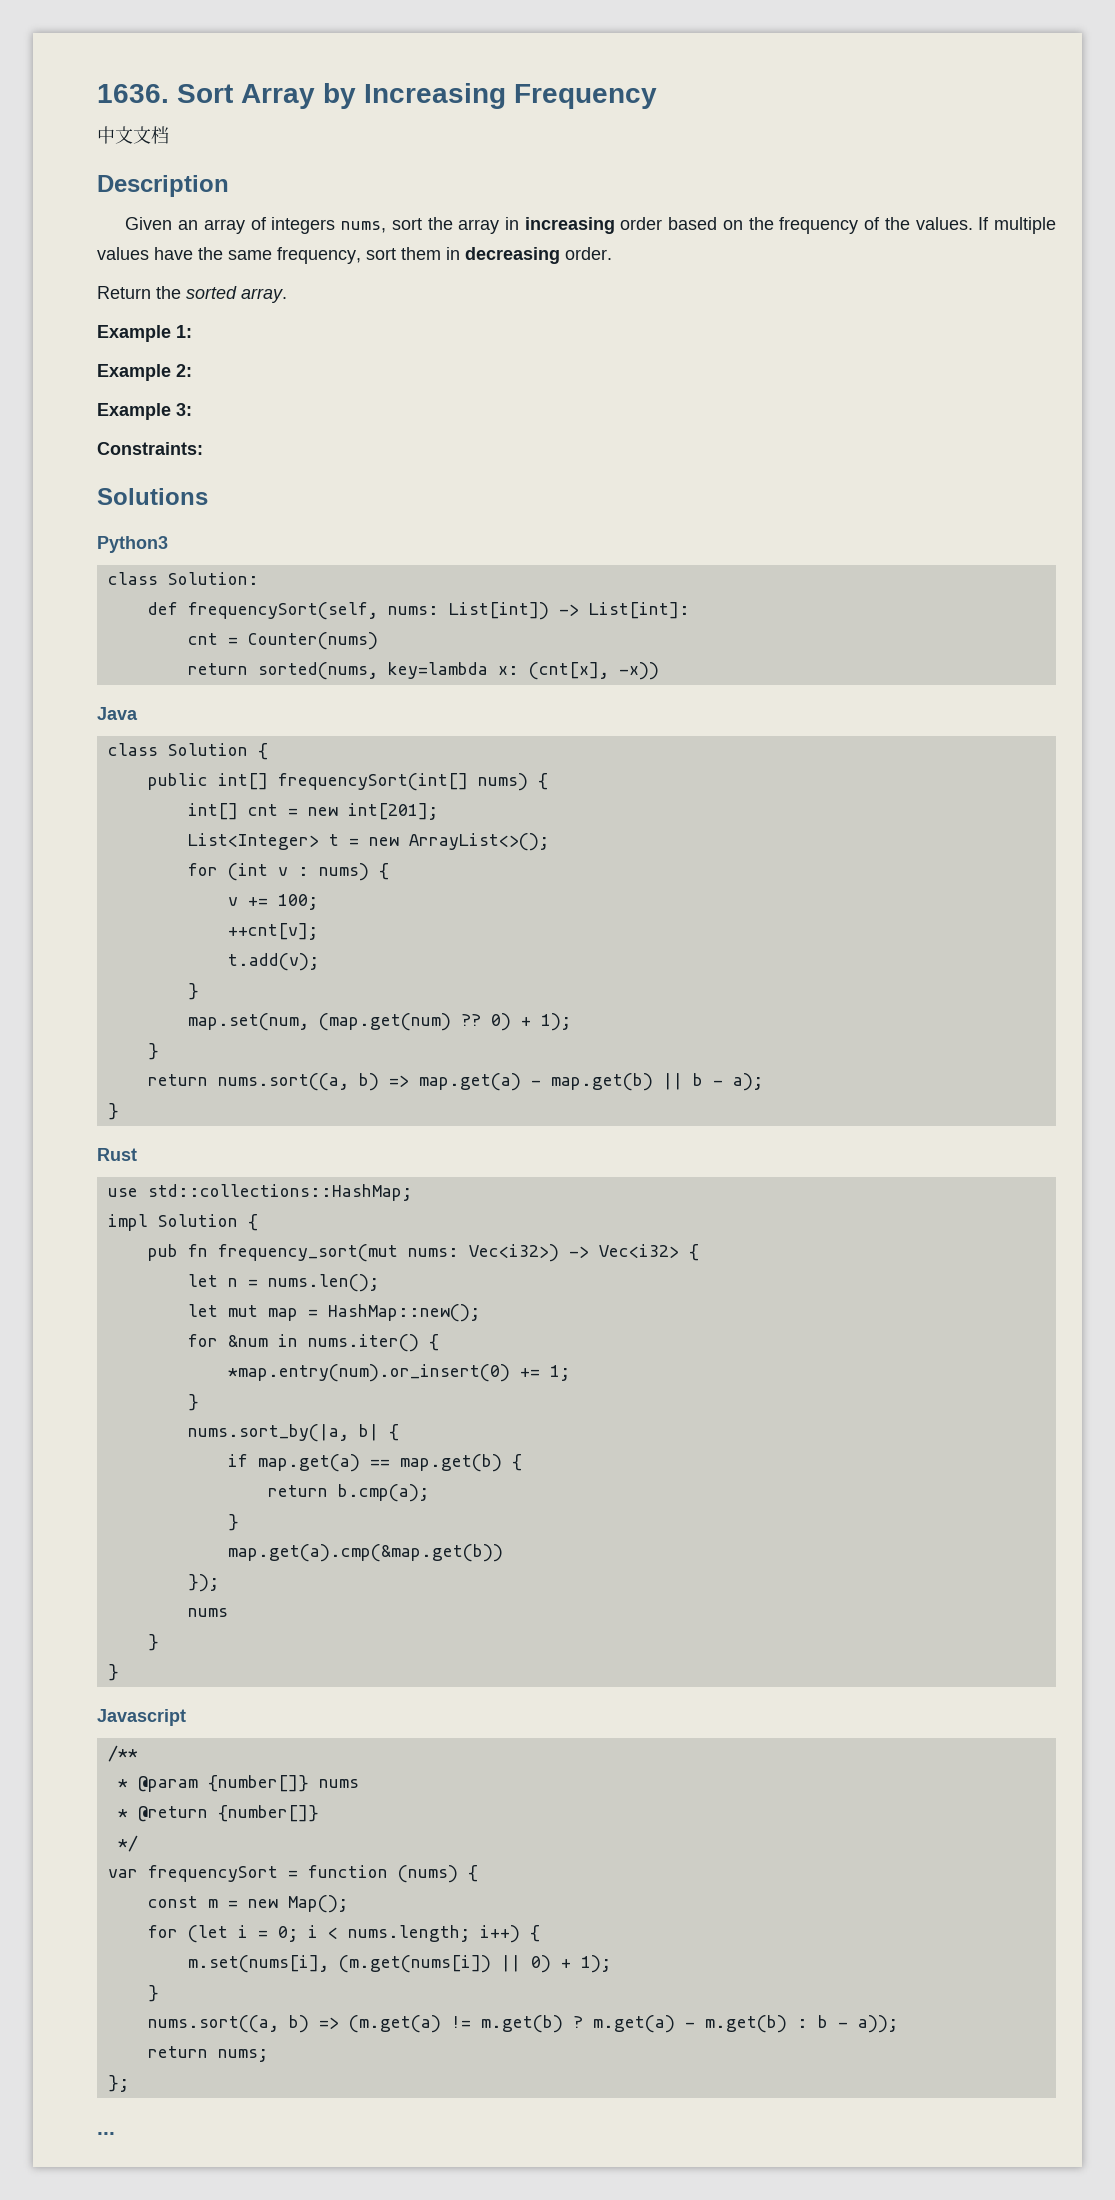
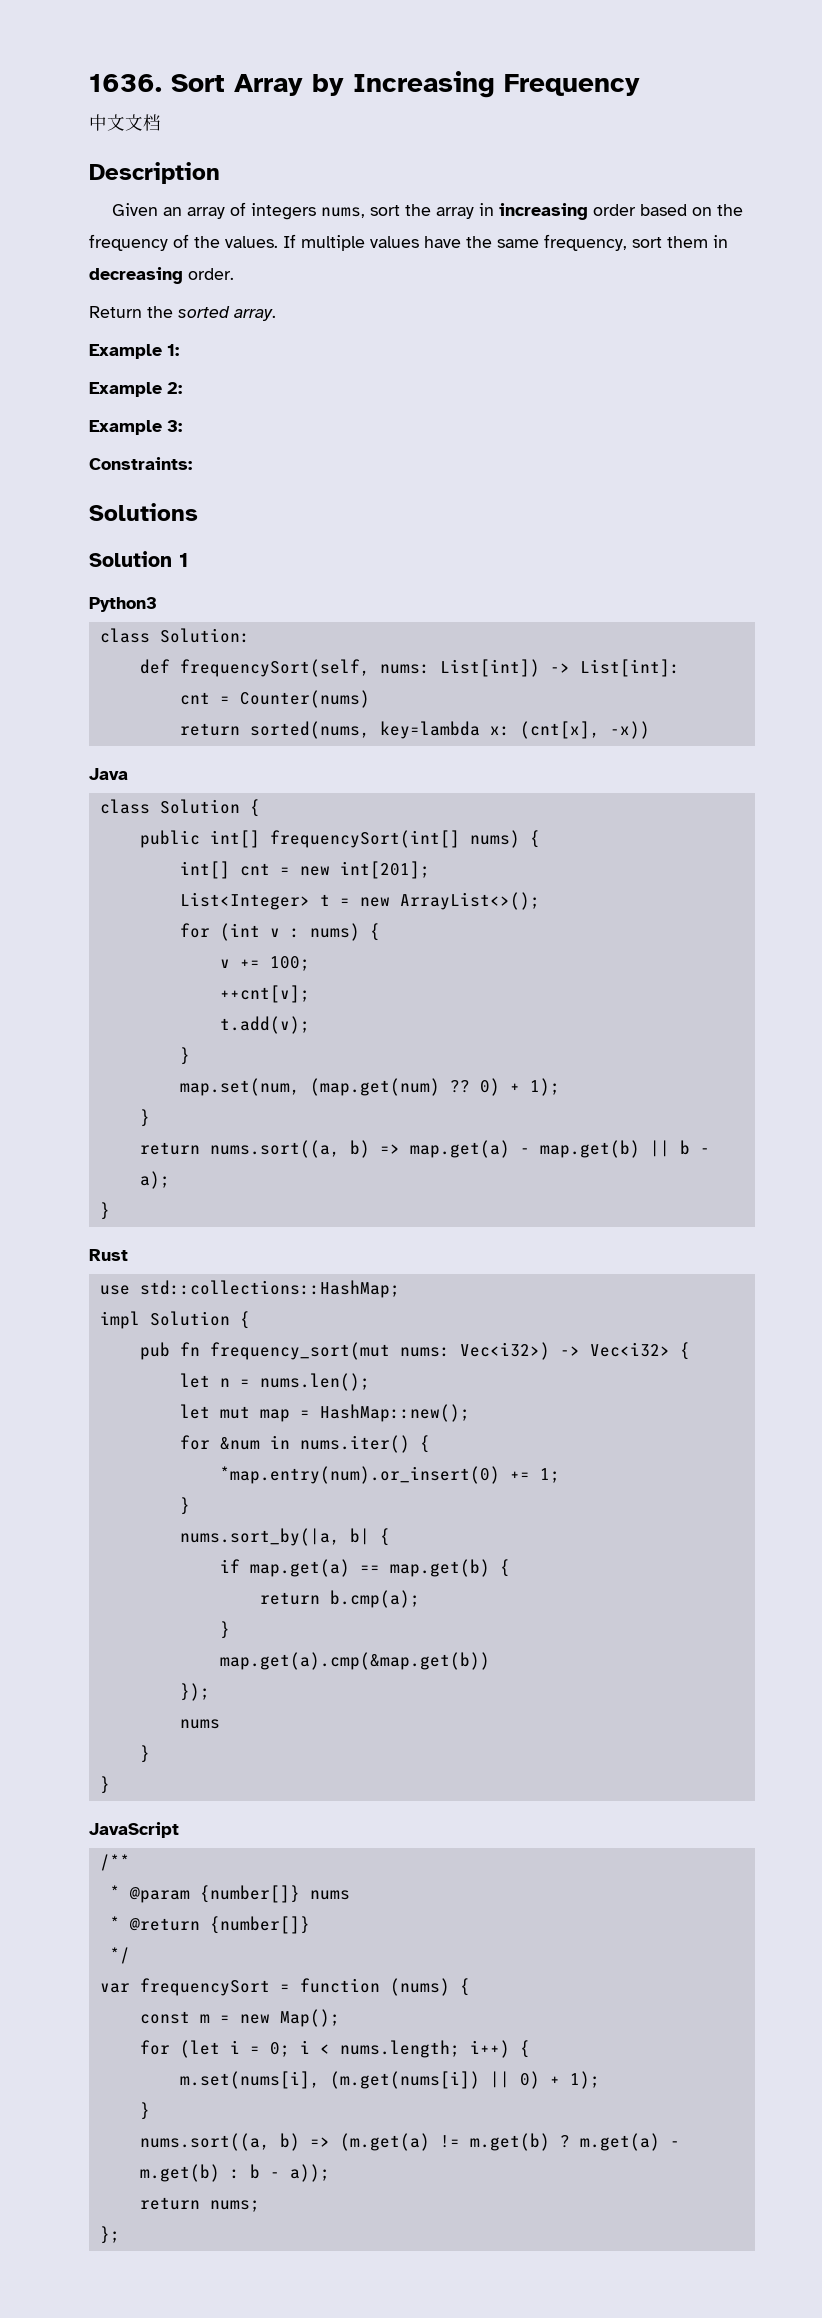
+ Solution 1
- Javascript
+ JavaScript
- ...

